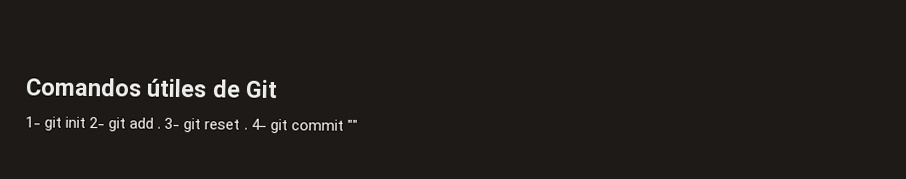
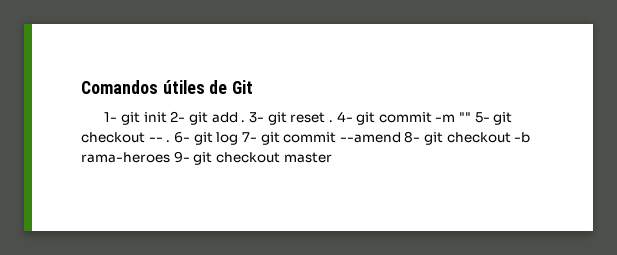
- 4- git commit ""
+ 4- git commit -m "" 5- git checkout -- . 6- git log 7- git commit --amend 8- git checkout -b rama-heroes 9- git checkout master

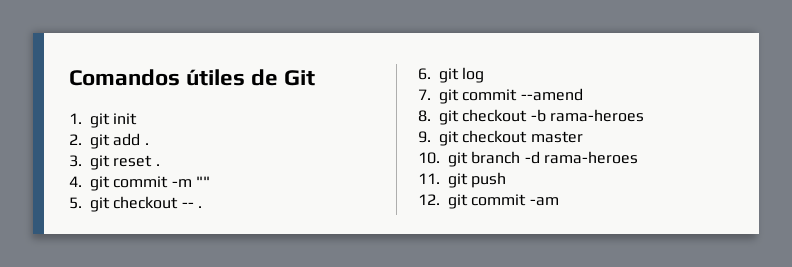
- 1- git init 2- git add . 3- git reset . 4- git commit -m "" 5- git checkout -- . 6- git log 7- git commit --amend 8- git checkout -b rama-heroes 9- git checkout master
+ 1. git init
+ 2. git add .
+ 3. git reset .
+ 4. git commit -m ""
+ 5. git checkout -- .
+ 6. git log
+ 7. git commit --amend
+ 8. git checkout -b rama-heroes
+ 9. git checkout master
+ 10. git branch -d rama-heroes
+ 11. git push
+ 12. git commit -am

